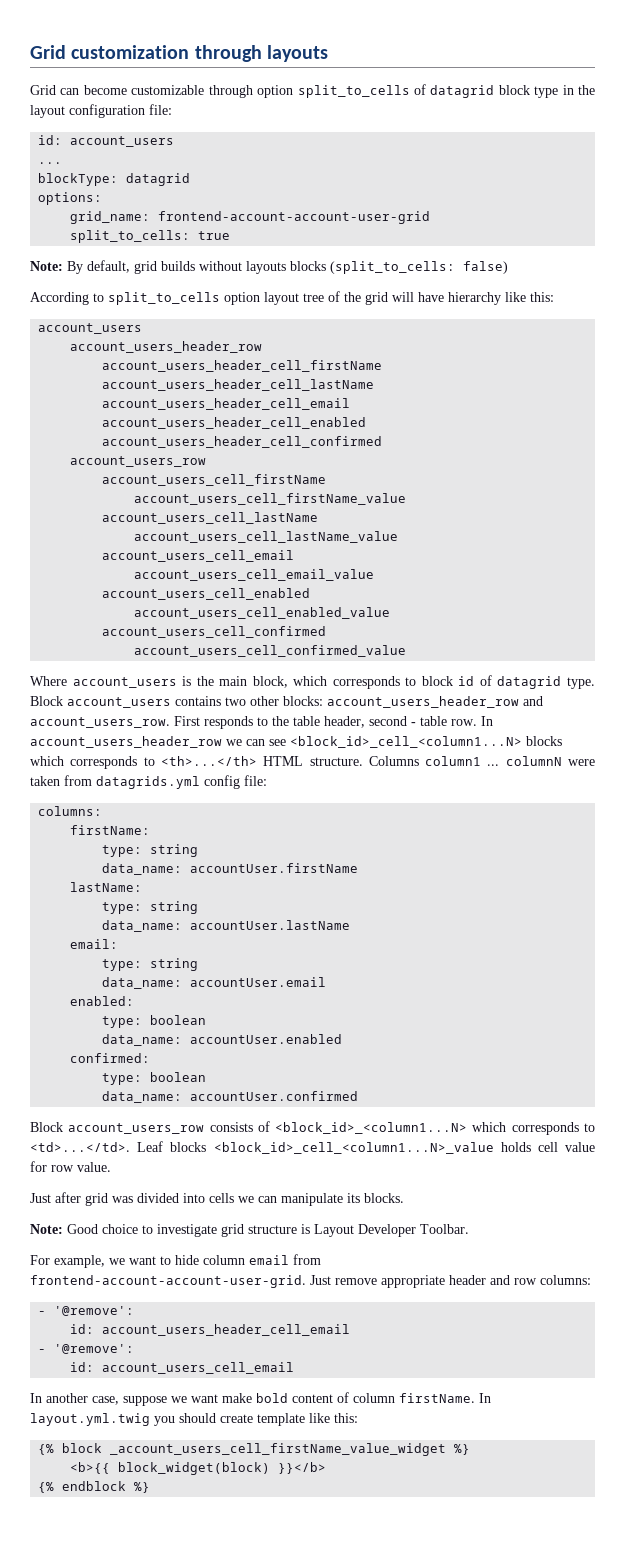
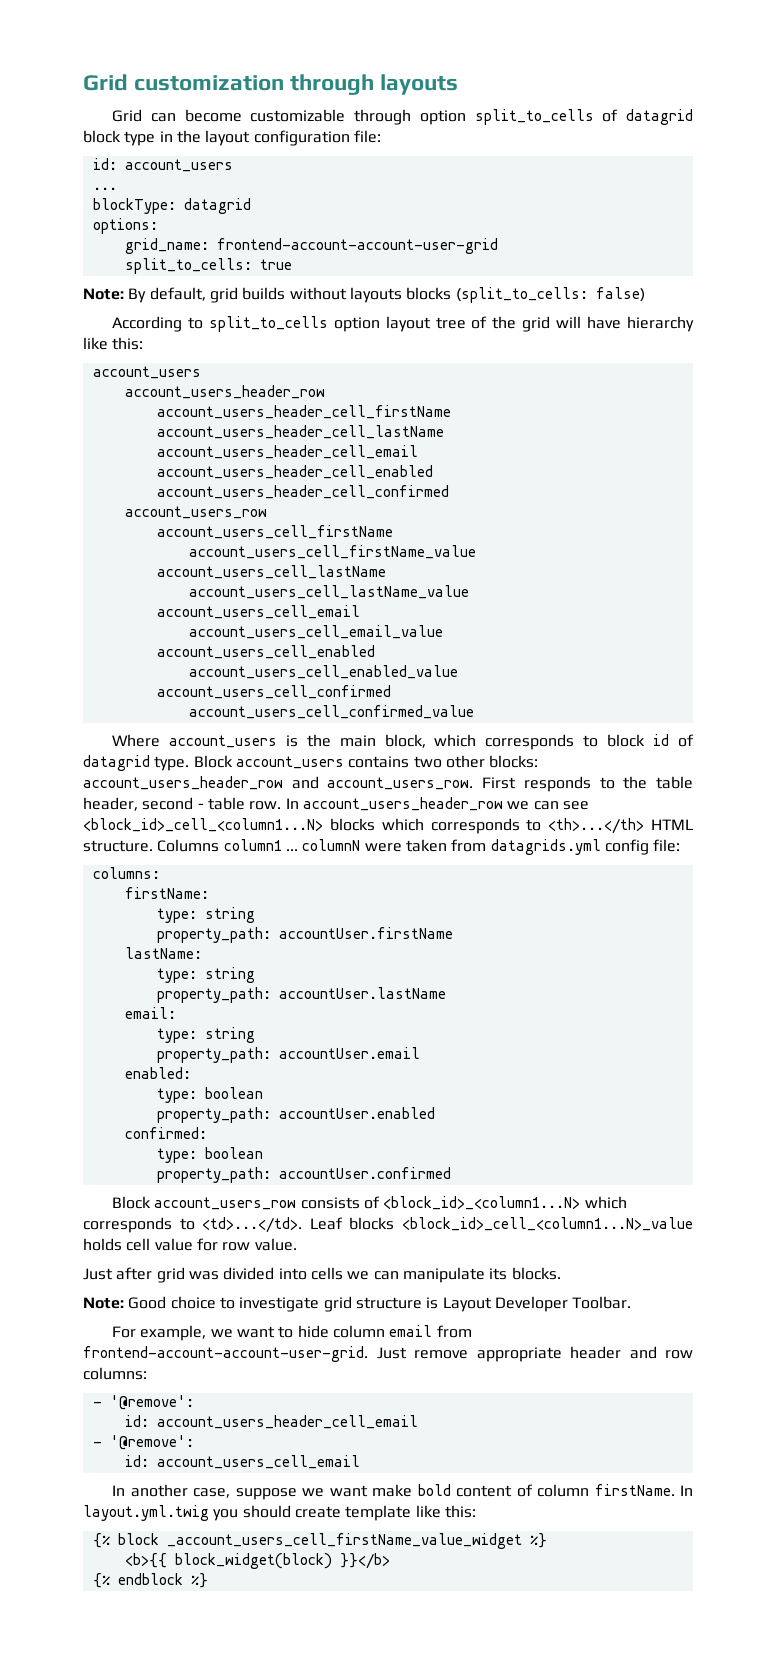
- data_name: accountUser.firstName
+ property_path: accountUser.firstName
- data_name: accountUser.lastName
+ property_path: accountUser.lastName
- data_name: accountUser.email
+ property_path: accountUser.email
- data_name: accountUser.enabled
+ property_path: accountUser.enabled
- data_name: accountUser.confirmed
+ property_path: accountUser.confirmed

